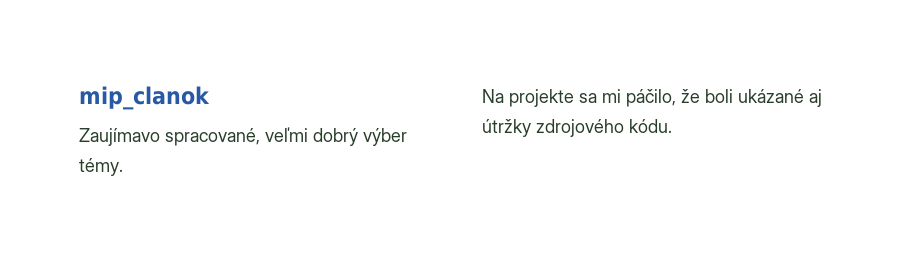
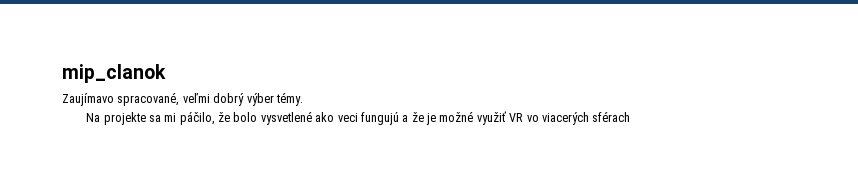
- Na projekte sa mi páčilo, že boli ukázané aj útržky zdrojového kódu.
+ Na projekte sa mi páčilo, že bolo vysvetlené ako veci fungujú a že je možné využiť VR vo viacerých sférach

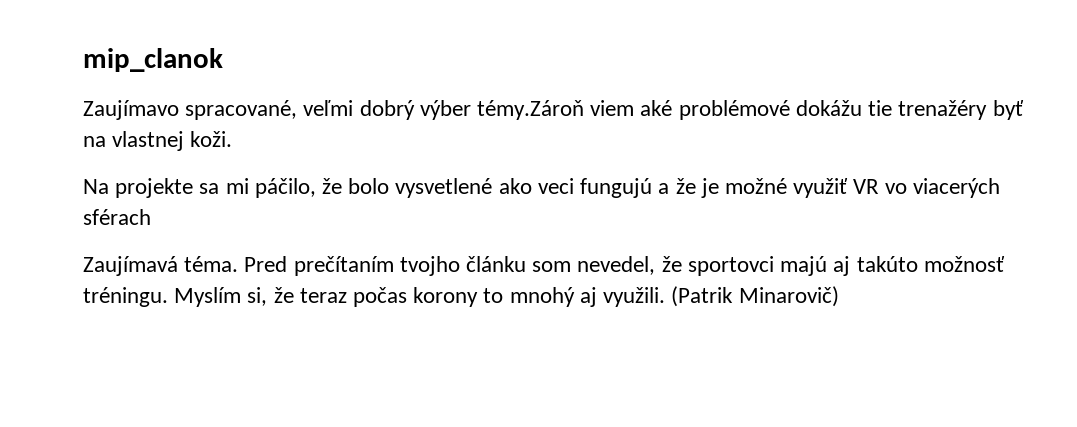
- Zaujímavo spracované, veľmi dobrý výber témy.
+ Zaujímavo spracované, veľmi dobrý výber témy.Zároň viem aké problémové dokážu tie trenažéry byť na vlastnej koži.
+ Zaujímavá téma. Pred prečítaním tvojho článku som nevedel, že sportovci majú aj takúto možnosť tréningu. Myslím si, že teraz počas korony to mnohý aj využili. (Patrik Minarovič)

